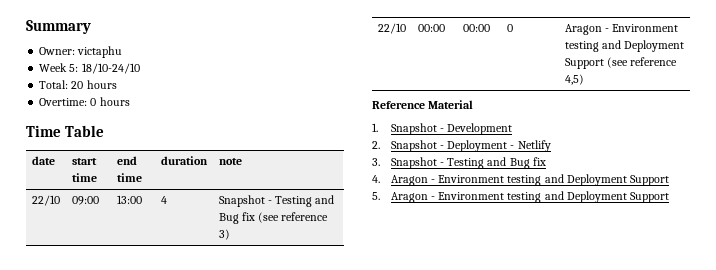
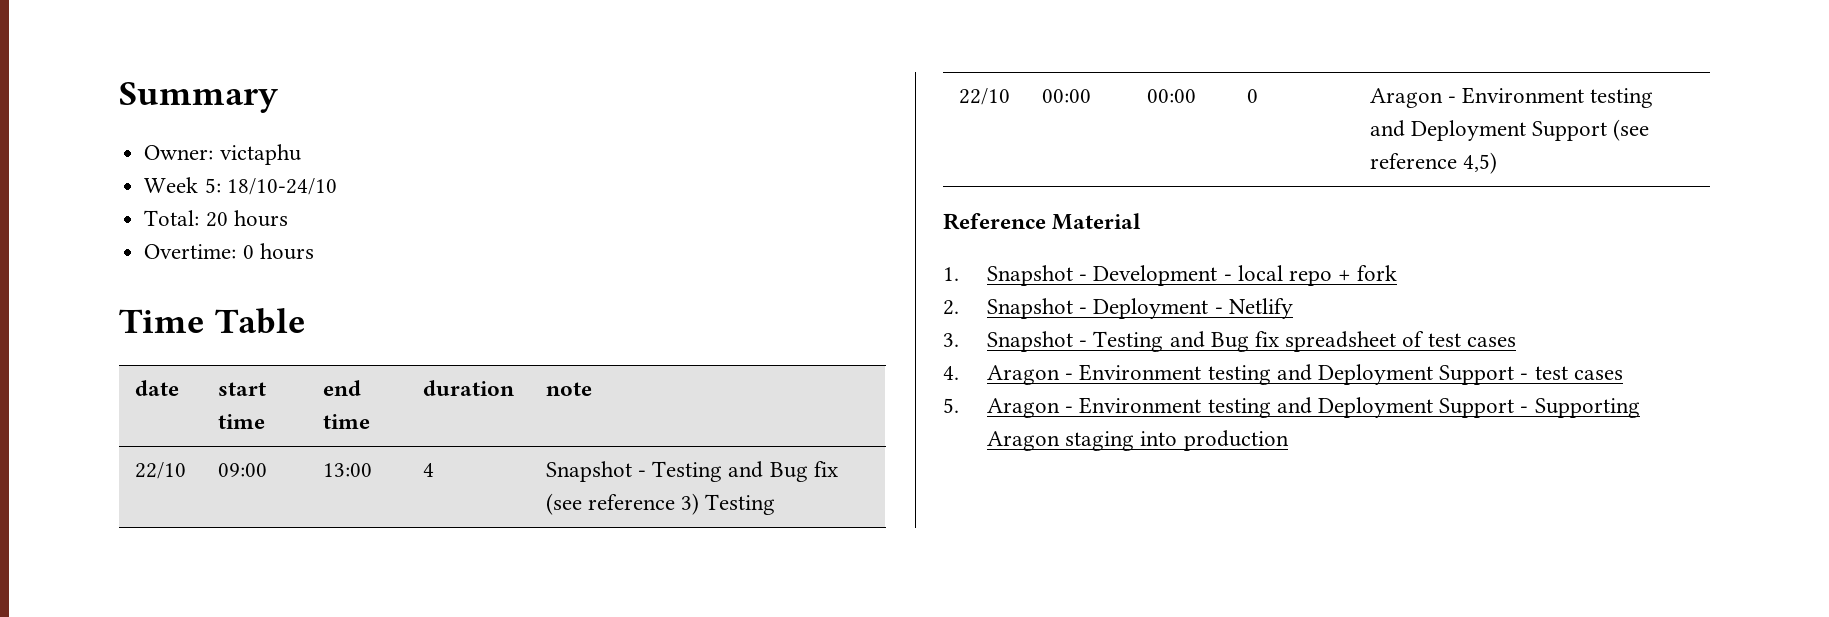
- 22/10 | 09:00 | 13:00 | 4 | Snapshot - Testing and Bug fix (see reference 3)
+ 22/10 | 09:00 | 13:00 | 4 | Snapshot - Testing and Bug fix (see reference 3) Testing
- 1. Snapshot - Development
+ 1. Snapshot - Development - local repo + fork
- 3. Snapshot - Testing and Bug fix
+ 3. Snapshot - Testing and Bug fix spreadsheet of test cases
- 4. Aragon - Environment testing and Deployment Support
+ 4. Aragon - Environment testing and Deployment Support - test cases
- 5. Aragon - Environment testing and Deployment Support
+ 5. Aragon - Environment testing and Deployment Support - Supporting Aragon staging into production

